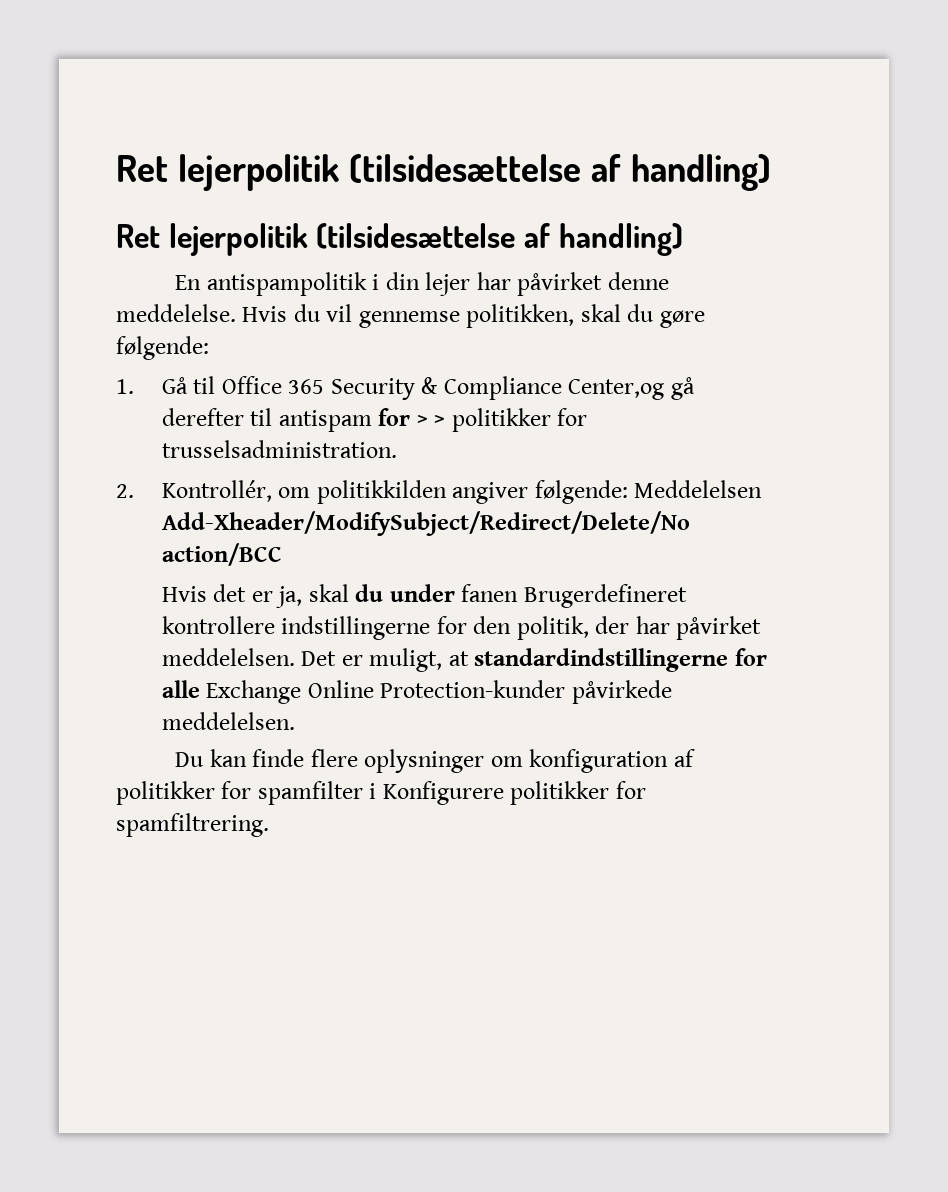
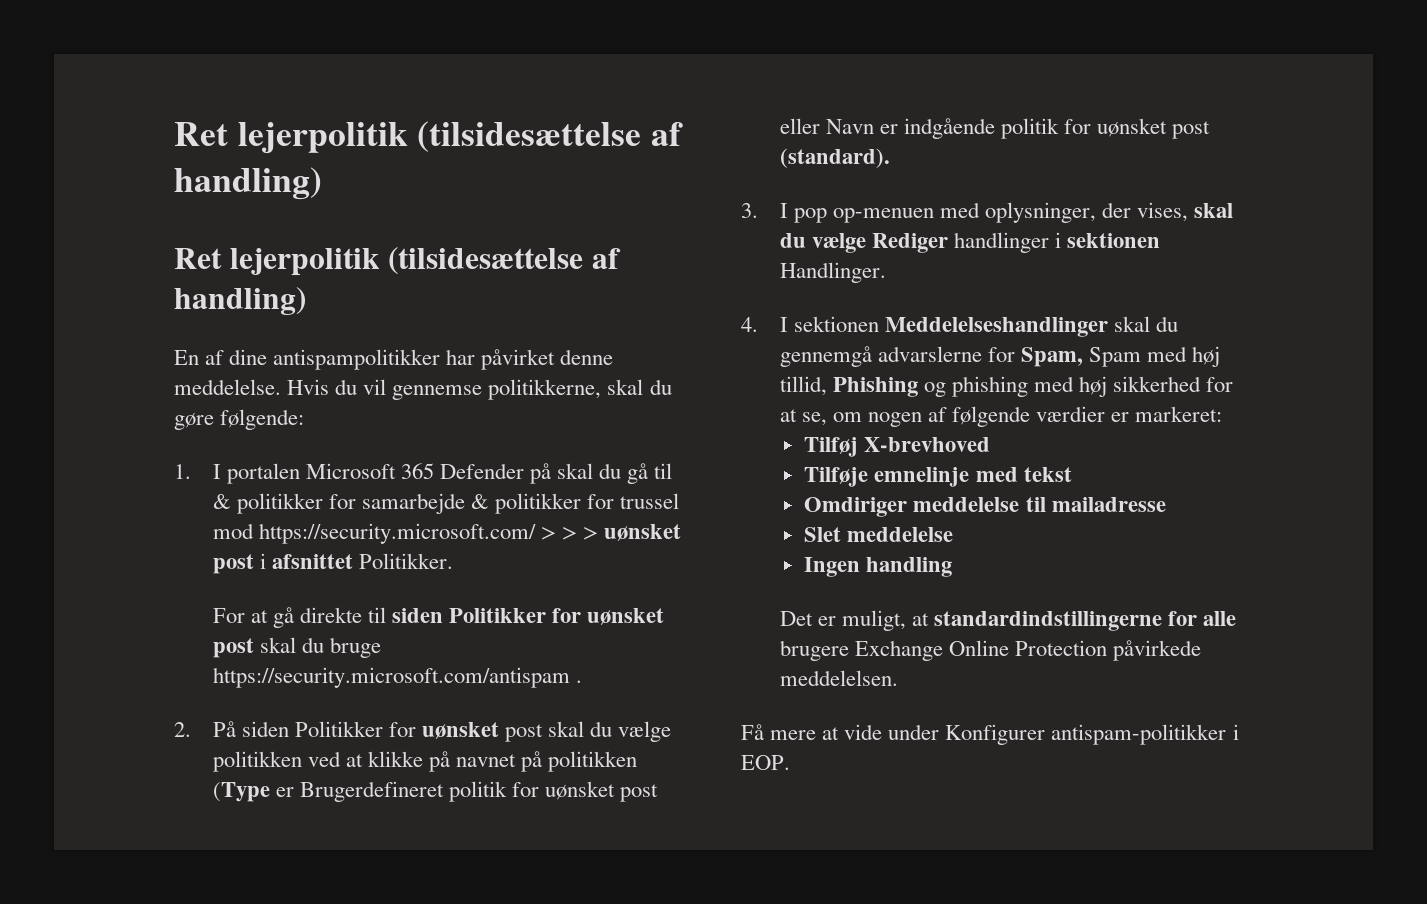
- En antispampolitik i din lejer har påvirket denne meddelelse.
+ En af dine antispampolitikker har påvirket denne meddelelse.
- Hvis du vil gennemse politikken, skal du gøre følgende:
+ Hvis du vil gennemse politikkerne, skal du gøre følgende:
- 1. Gå til Office 365 Security & Compliance Center,og gå derefter til antispam for > > politikker for trusselsadministration.
- 2. Kontrollér, om politikkilden angiver følgende: Meddelelsen Add-Xheader/ModifySubject/Redirect/Delete/No action/BCC
- Hvis det er ja, skal du under fanen Brugerdefineret kontrollere indstillingerne for den politik, der har påvirket meddelelsen. Det er muligt, at standardindstillingerne for alle Exchange Online Protection-kunder påvirkede meddelelsen.
+ 1. I portalen Microsoft 365 Defender på skal du gå til & politikker for samarbejde & politikker for trussel mod https://security.microsoft.com/ > > > uønsket post i afsnittet Politikker.
+ For at gå direkte til siden Politikker for uønsket post skal du bruge https://security.microsoft.com/antispam .
+ 2. På siden Politikker for uønsket post skal du vælge politikken ved at klikke på navnet på politikken (Type er Brugerdefineret politik for uønsket post eller Navn er indgående politik for uønsket post (standard).
+ 3. I pop op-menuen med oplysninger, der vises, skal du vælge Rediger handlinger i sektionen Handlinger.
+ 4. I sektionen Meddelelseshandlinger skal du gennemgå advarslerne for Spam, Spam med høj tillid, Phishing og phishing med høj sikkerhed for at se, om nogen af følgende værdier er markeret:
+ Tilføj X-brevhoved
+ Tilføje emnelinje med tekst
+ Omdiriger meddelelse til mailadresse
+ Slet meddelelse
+ Ingen handling
+ Det er muligt, at standardindstillingerne for alle brugere Exchange Online Protection påvirkede meddelelsen.
- Du kan finde flere oplysninger om konfiguration af politikker for spamfilter i Konfigurere politikker for spamfiltrering.
+ Få mere at vide under Konfigurer antispam-politikker i EOP.

